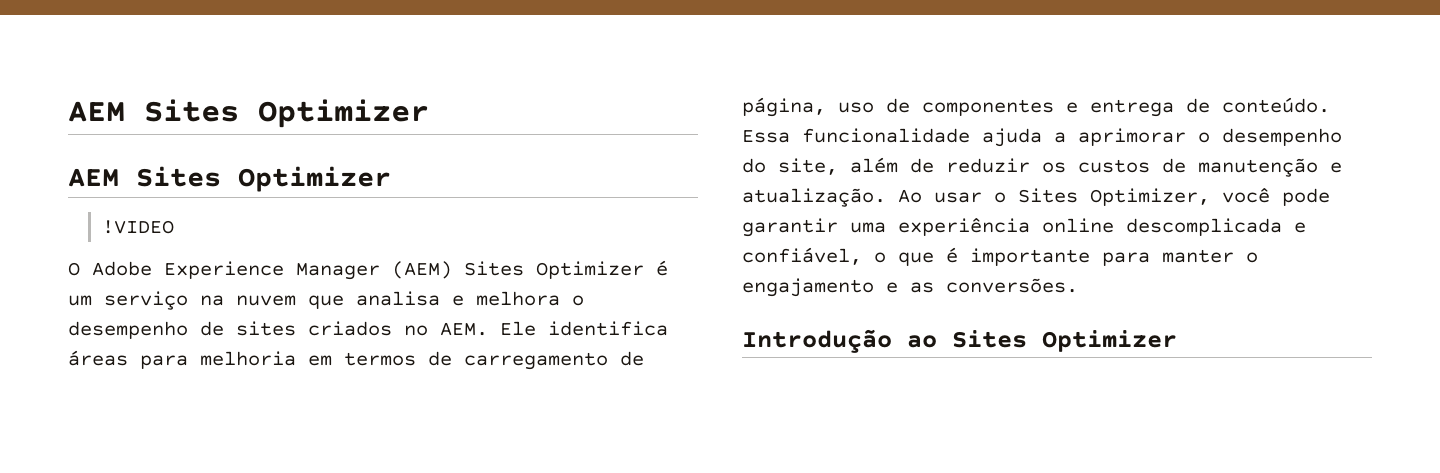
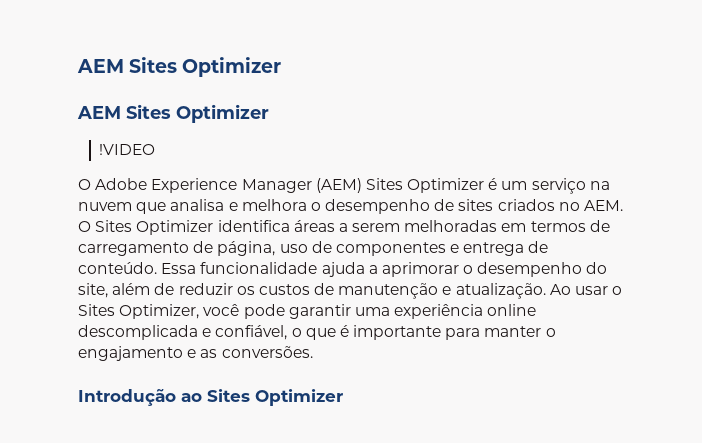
- O Adobe Experience Manager (AEM) Sites Optimizer é um serviço na nuvem que analisa e melhora o desempenho de sites criados no AEM. Ele identifica áreas para melhoria em termos de carregamento de página, uso de componentes e entrega de conteúdo.
+ O Adobe Experience Manager (AEM) Sites Optimizer é um serviço na nuvem que analisa e melhora o desempenho de sites criados no AEM. O Sites Optimizer identifica áreas a serem melhoradas em termos de carregamento de página, uso de componentes e entrega de conteúdo.

